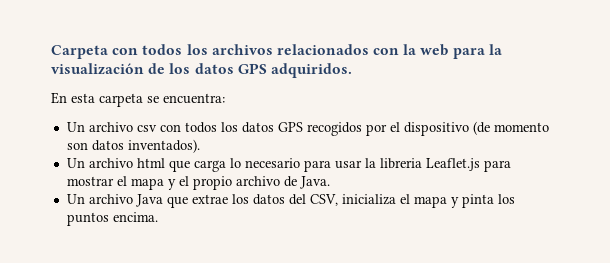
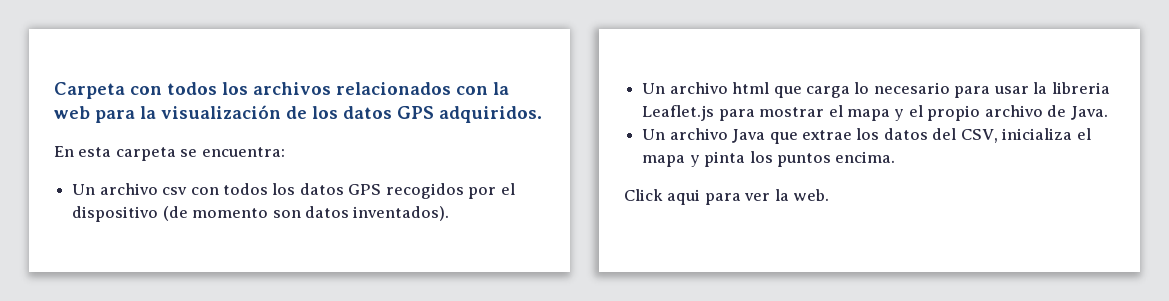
+ Click aqui para ver la web.

